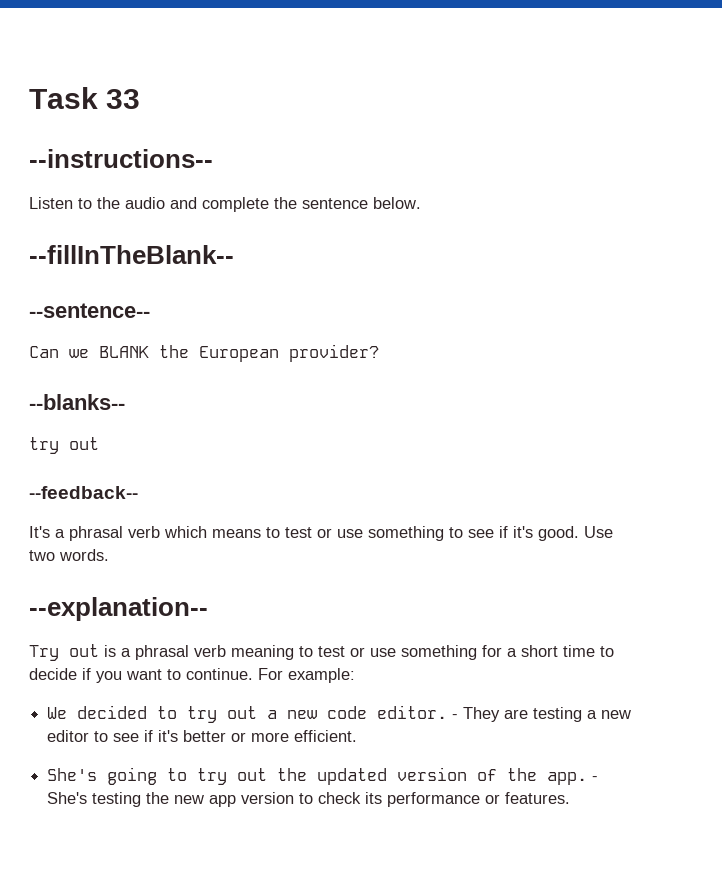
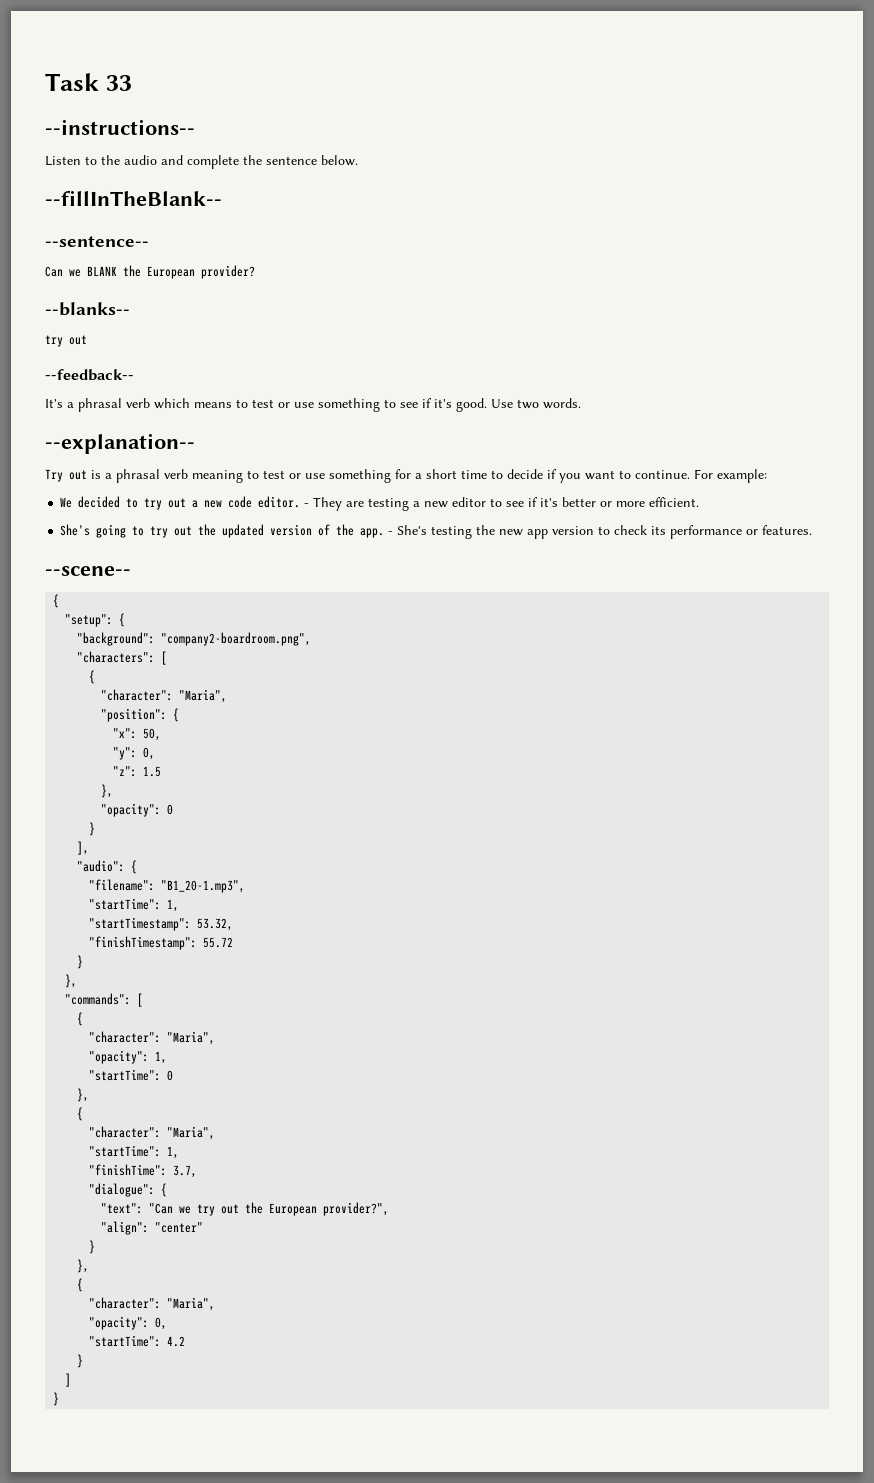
+ --scene--
+ {
+ "setup": {
+ "background": "company2-boardroom.png",
+ "characters": [
+ {
+ "character": "Maria",
+ "position": {
+ "x": 50,
+ "y": 0,
+ "z": 1.5
+ },
+ "opacity": 0
+ }
+ ],
+ "audio": {
+ "filename": "B1_20-1.mp3",
+ "startTime": 1,
+ "startTimestamp": 53.32,
+ "finishTimestamp": 55.72
+ }
+ },
+ "commands": [
+ {
+ "character": "Maria",
+ "opacity": 1,
+ "startTime": 0
+ },
+ {
+ "character": "Maria",
+ "startTime": 1,
+ "finishTime": 3.7,
+ "dialogue": {
+ "text": "Can we try out the European provider?",
+ "align": "center"
+ }
+ },
+ {
+ "character": "Maria",
+ "opacity": 0,
+ "startTime": 4.2
+ }
+ ]
+ }

